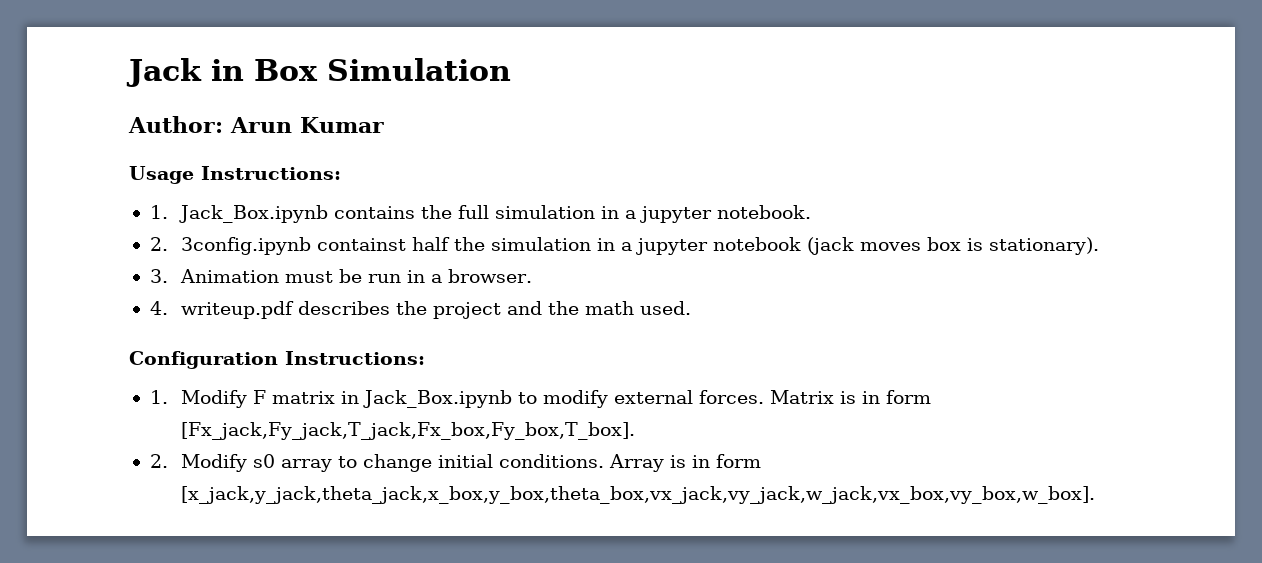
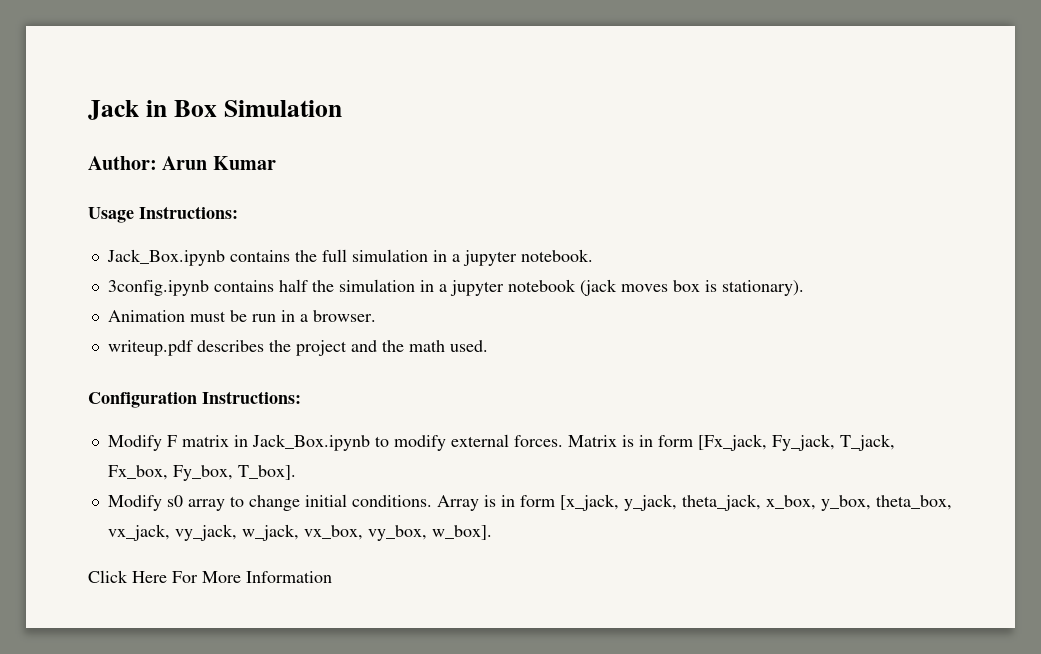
- 1. Jack_Box.ipynb contains the full simulation in a jupyter notebook.
+ Jack_Box.ipynb contains the full simulation in a jupyter notebook.
- 2. 3config.ipynb containst half the simulation in a jupyter notebook (jack moves box is stationary).
+ 3config.ipynb contains half the simulation in a jupyter notebook (jack moves box is stationary).
- 3. Animation must be run in a browser.
+ Animation must be run in a browser.
- 4. writeup.pdf describes the project and the math used.
+ writeup.pdf describes the project and the math used.
- 1. Modify F matrix in Jack_Box.ipynb to modify external forces.
+ Modify F matrix in Jack_Box.ipynb to modify external forces.
- Matrix is in form [Fx_jack,Fy_jack,T_jack,Fx_box,Fy_box,T_box].
- 2. Modify s0 array to change initial conditions.
+ Matrix is in form [Fx_jack, Fy_jack, T_jack, Fx_box, Fy_box, T_box].
+ Modify s0 array to change initial conditions.
- Array is in form [x_jack,y_jack,theta_jack,x_box,y_box,theta_box,vx_jack,vy_jack,w_jack,vx_box,vy_box,w_box].
+ Array is in form [x_jack, y_jack, theta_jack, x_box, y_box, theta_box, vx_jack, vy_jack, w_jack, vx_box, vy_box, w_box].
+ Click Here For More Information

